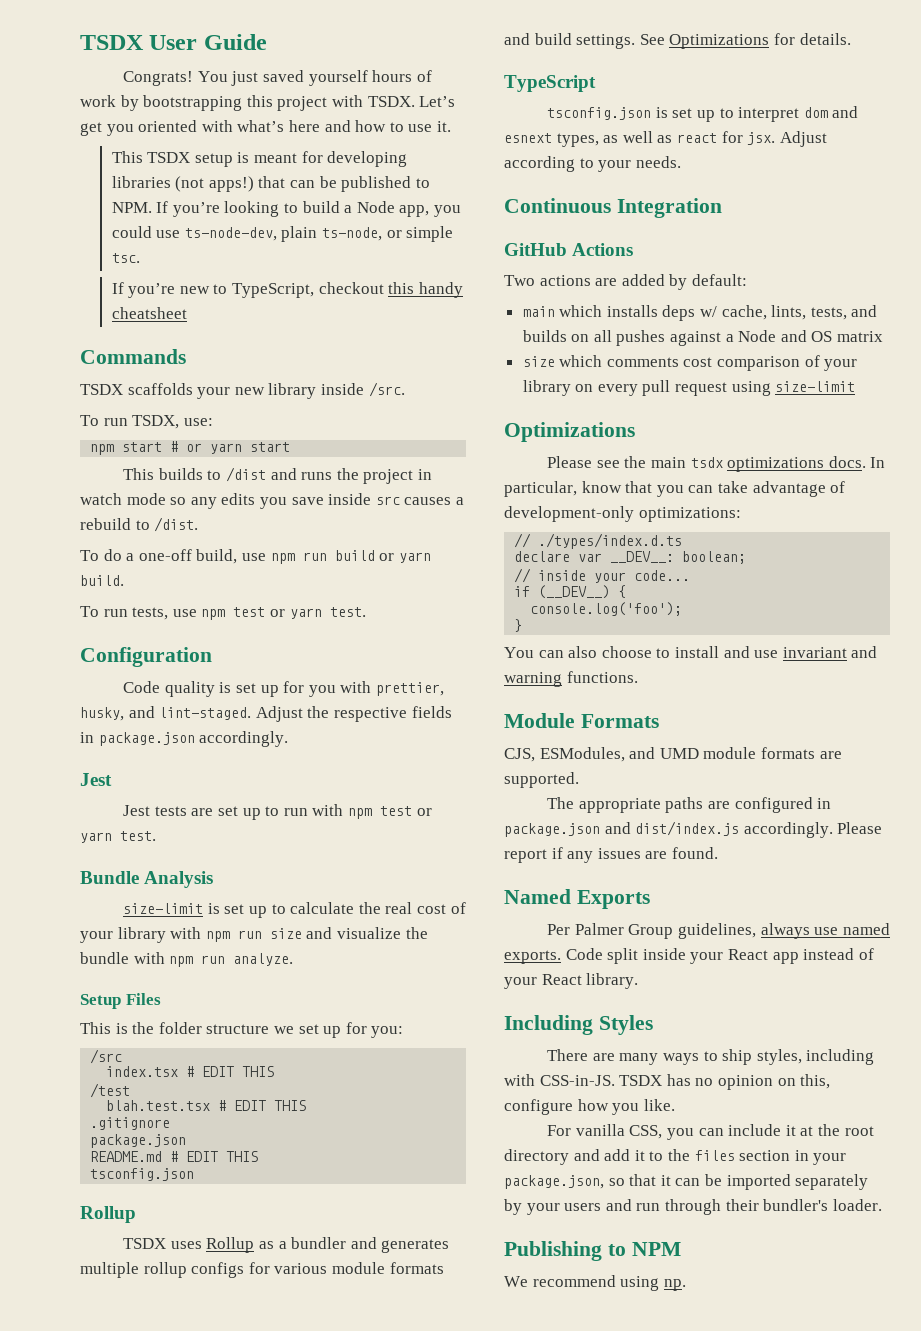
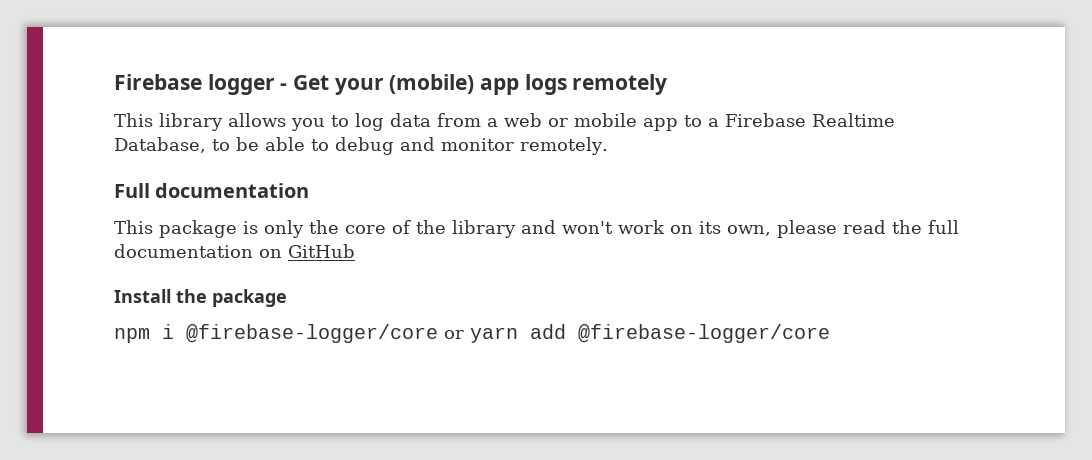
- TSDX User Guide
- Congrats! You just saved yourself hours of work by bootstrapping this project with TSDX. Let’s get you oriented with what’s here and how to use it.
- This TSDX setup is meant for developing libraries (not apps!) that can be published to NPM. If you’re looking to build a Node app, you could use ts-node-dev, plain ts-node, or simple tsc.
- If you’re new to TypeScript, checkout this handy cheatsheet
- Commands
- TSDX scaffolds your new library inside /src.
- To run TSDX, use:
- npm start # or yarn start
- This builds to /dist and runs the project in watch mode so any edits you save inside src causes a rebuild to /dist.
- To do a one-off build, use npm run build or yarn build.
- To run tests, use npm test or yarn test.
- Configuration
- Code quality is set up for you with prettier, husky, and lint-staged. Adjust the respective fields in package.json accordingly.
- Jest
- Jest tests are set up to run with npm test or yarn test.
- Bundle Analysis
- size-limit is set up to calculate the real cost of your library with npm run size and visualize the bundle with npm run analyze.
- Setup Files
- This is the folder structure we set up for you:
- /src
- index.tsx # EDIT THIS
- /test
- blah.test.tsx # EDIT THIS
- .gitignore
- package.json
- README.md # EDIT THIS
- tsconfig.json
- Rollup
- TSDX uses Rollup as a bundler and generates multiple rollup configs for various module formats and build settings. See Optimizations for details.
- TypeScript
- tsconfig.json is set up to interpret dom and esnext types, as well as react for jsx. Adjust according to your needs.
- Continuous Integration
- GitHub Actions
- Two actions are added by default:
- main which installs deps w/ cache, lints, tests, and builds on all pushes against a Node and OS matrix
- size which comments cost comparison of your library on every pull request using size-limit
- Optimizations
- Please see the main tsdx optimizations docs. In particular, know that you can take advantage of development-only optimizations:
- // ./types/index.d.ts
- declare var __DEV__: boolean;
- // inside your code...
- if (__DEV__) {
- console.log('foo');
- }
- You can also choose to install and use invariant and warning functions.
- Module Formats
- CJS, ESModules, and UMD module formats are supported.
- The appropriate paths are configured in package.json and dist/index.js accordingly. Please report if any issues are found.
- Named Exports
- Per Palmer Group guidelines, always use named exports. Code split inside your React app instead of your React library.
- Including Styles
- There are many ways to ship styles, including with CSS-in-JS. TSDX has no opinion on this, configure how you like.
- For vanilla CSS, you can include it at the root directory and add it to the files section in your package.json, so that it can be imported separately by your users and run through their bundler's loader.
- Publishing to NPM
- We recommend using np.
+ Firebase logger - Get your (mobile) app logs remotely
+ This library allows you to log data from a web or mobile app to a Firebase Realtime Database, to be able to debug and monitor remotely.
+ Full documentation
+ This package is only the core of the library and won't work on its own, please read the full documentation on GitHub
+ Install the package
+ npm i @firebase-logger/core or yarn add @firebase-logger/core

